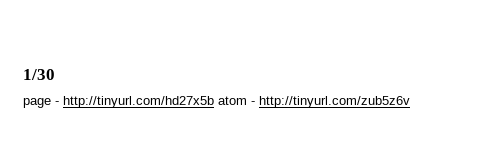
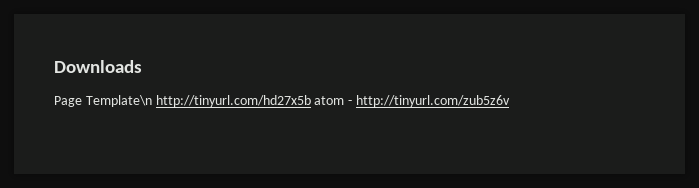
- 1/30
- page - http://tinyurl.com/hd27x5b atom - http://tinyurl.com/zub5z6v
+ Downloads
+ Page Template\n http://tinyurl.com/hd27x5b atom - http://tinyurl.com/zub5z6v

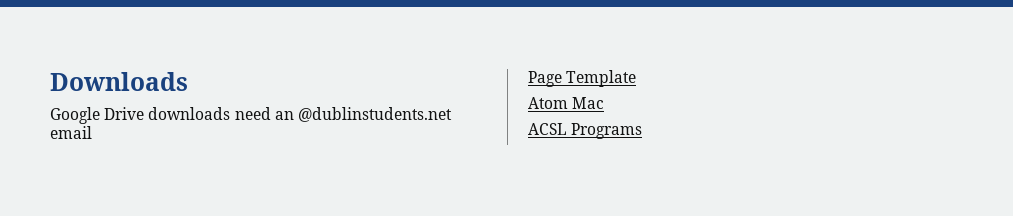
- Page Template\n http://tinyurl.com/hd27x5b atom - http://tinyurl.com/zub5z6v
+ Google Drive downloads need an @dublinstudents.net email
+ Page Template
+ Atom Mac
+ ACSL Programs

